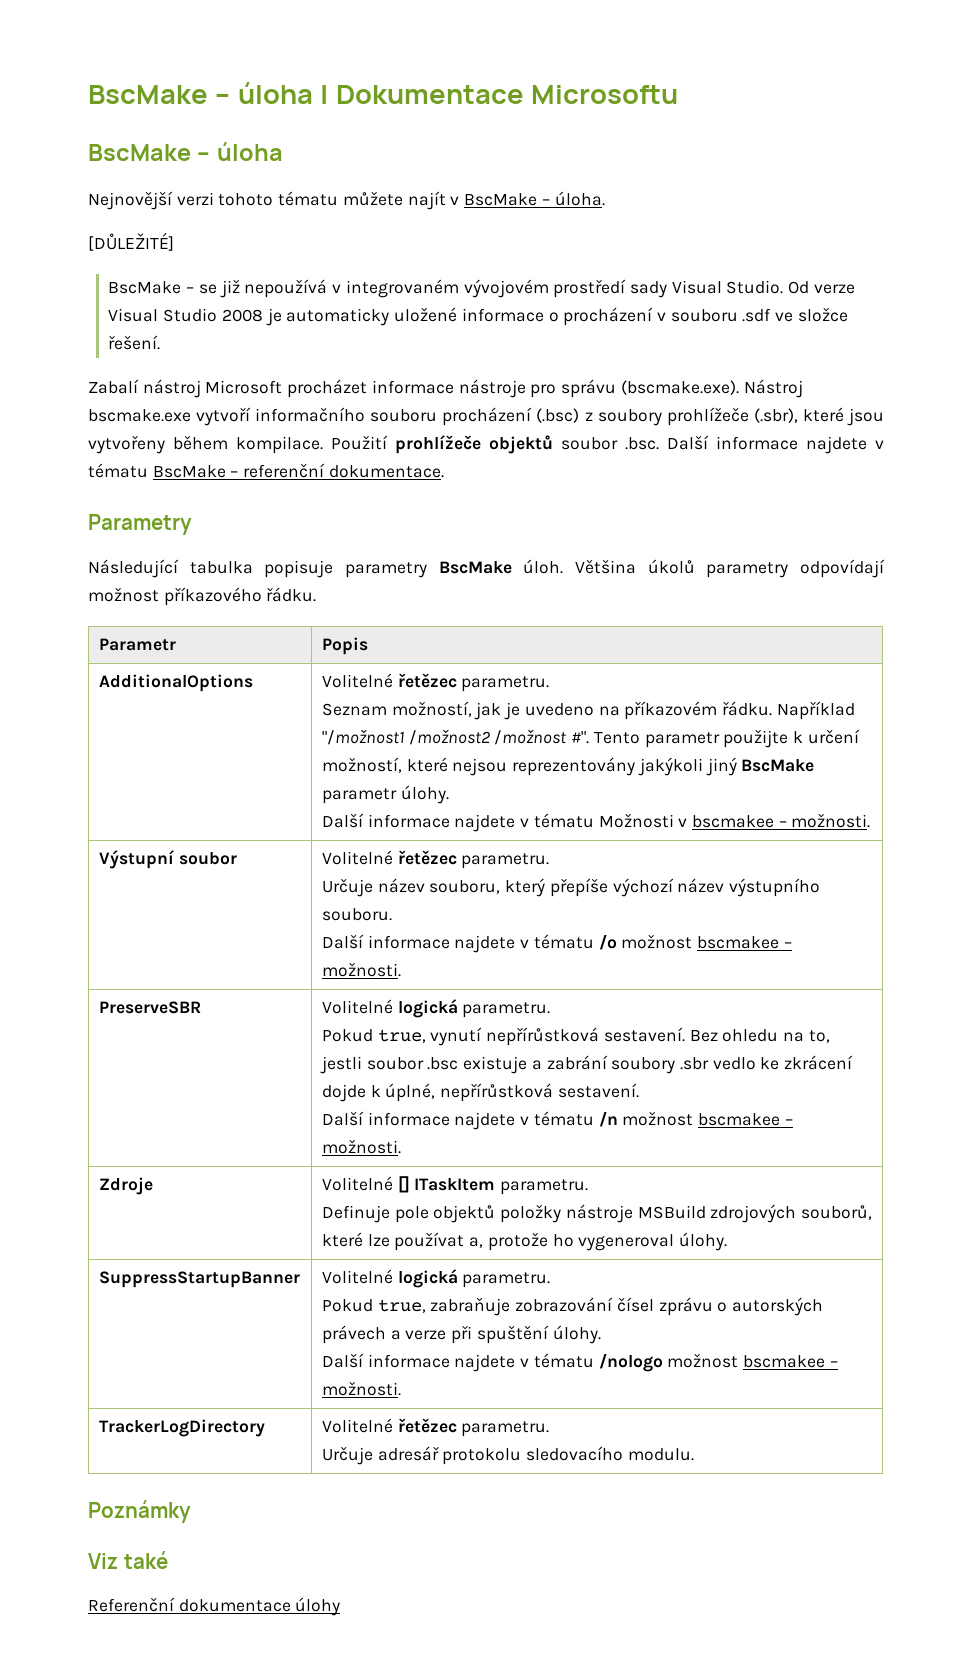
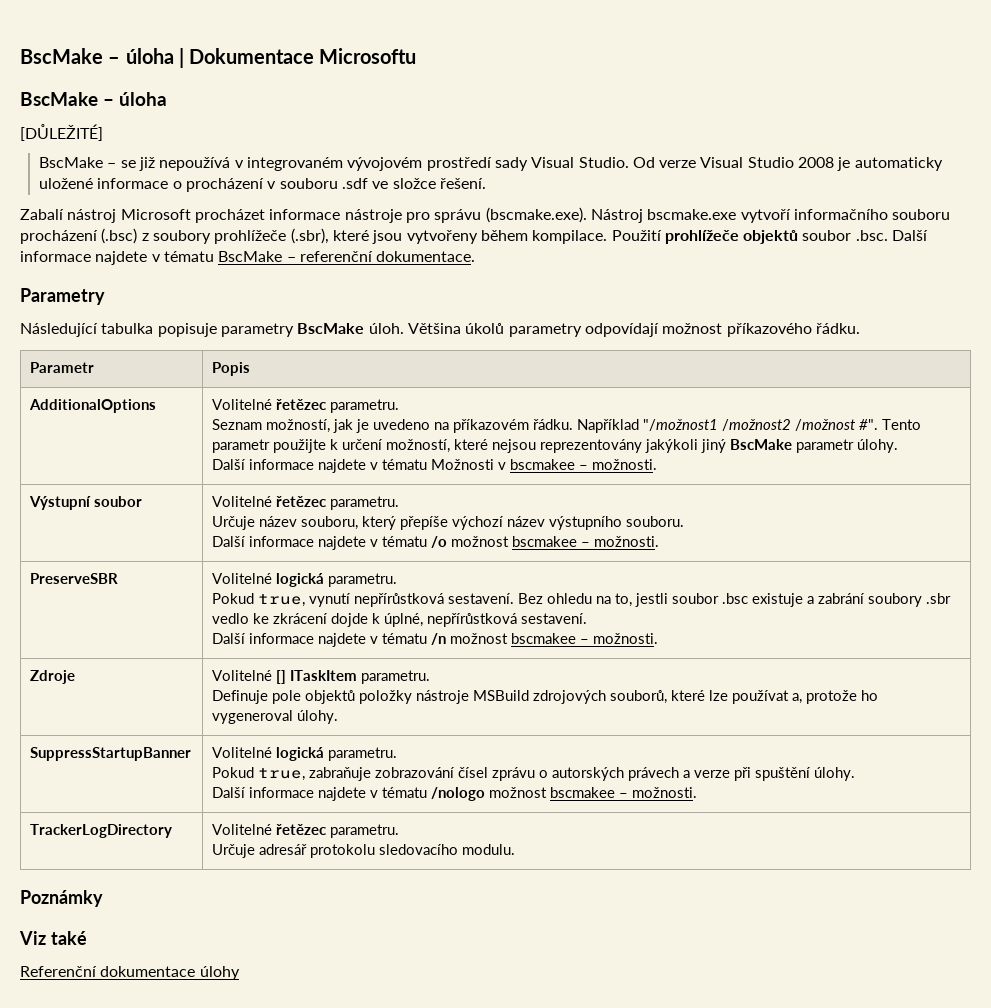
- Nejnovější verzi tohoto tématu můžete najít v BscMake – úloha.

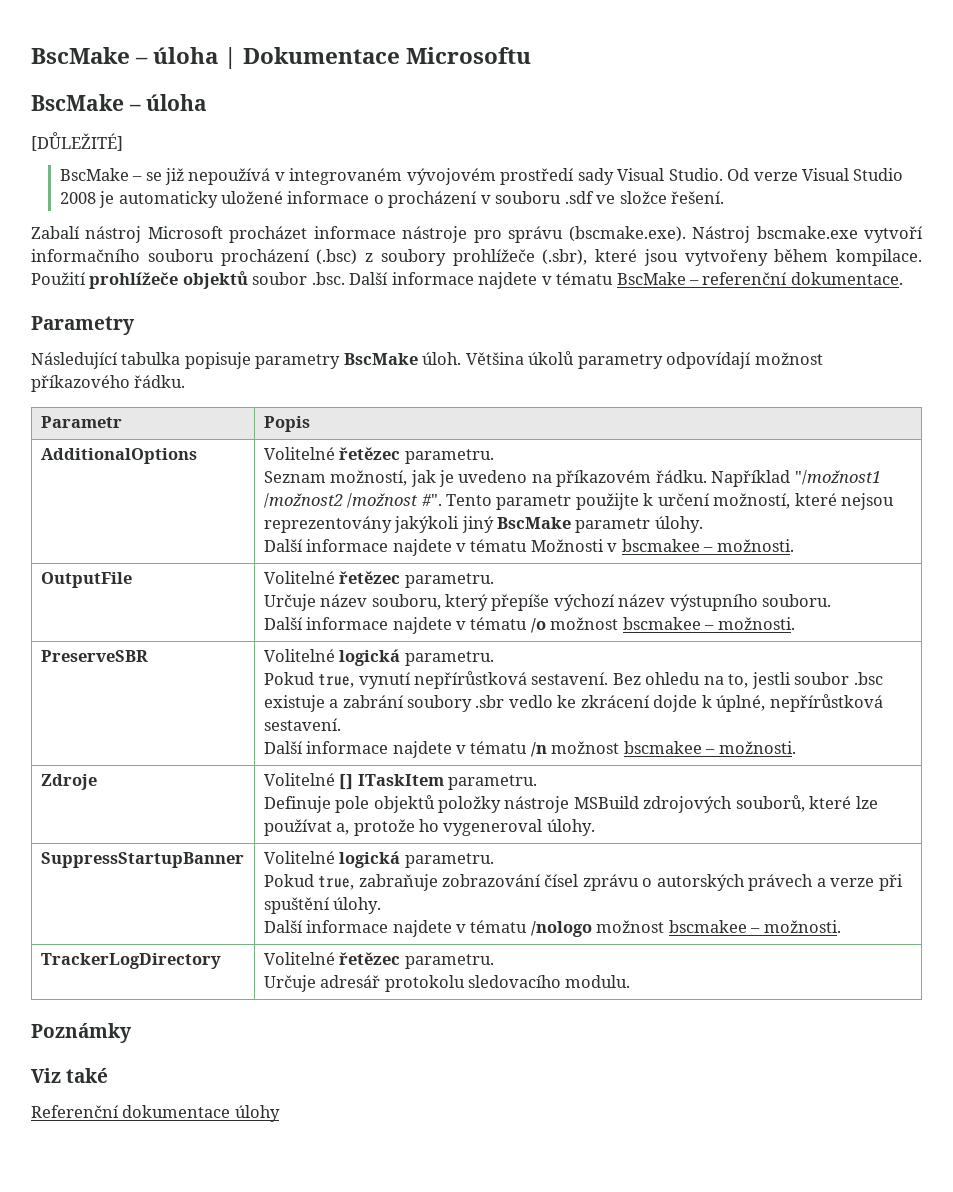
- Výstupní soubor | Volitelné řetězec parametru.
+ OutputFile | Volitelné řetězec parametru.

